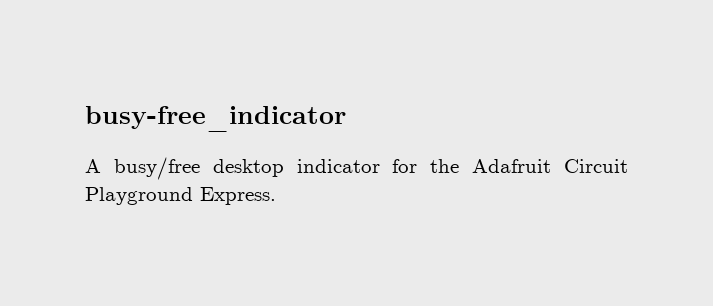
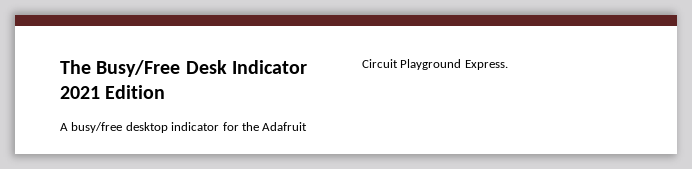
- busy-free_indicator
+ The Busy/Free Desk Indicator 2021 Edition

